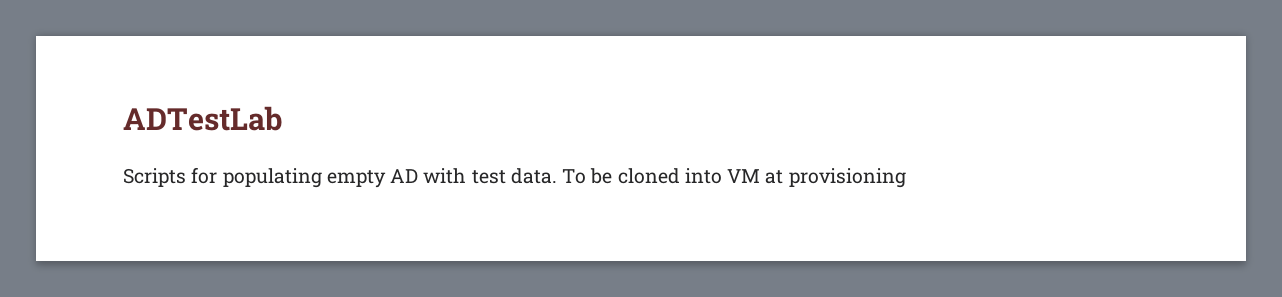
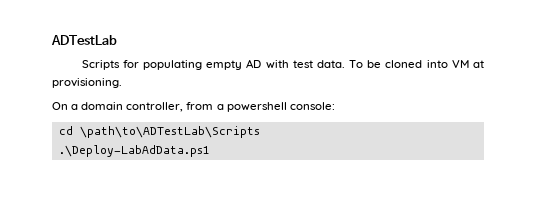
- To be cloned into VM at provisioning
+ To be cloned into VM at provisioning.
+ On a domain controller, from a powershell console:
+ cd \path\to\ADTestLab\Scripts
+ .\Deploy-LabAdData.ps1

